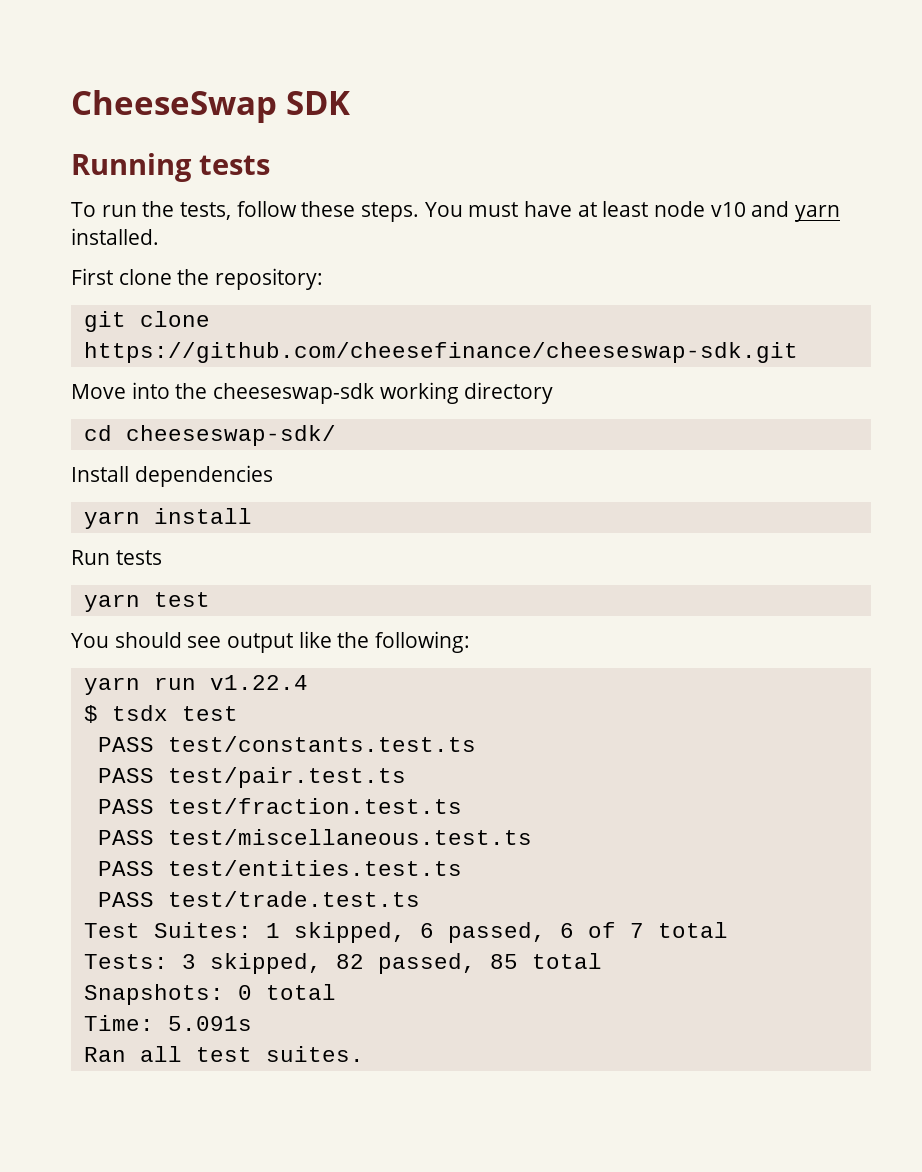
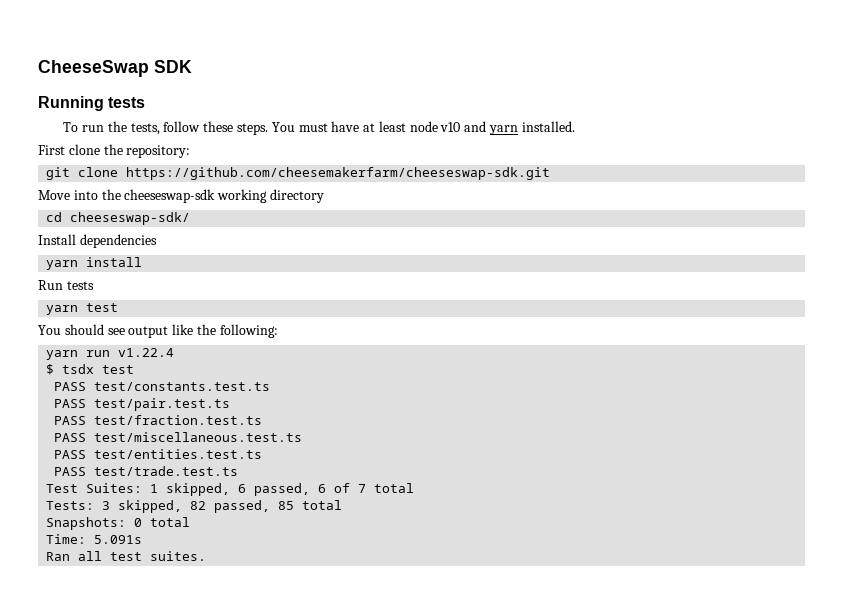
- git clone https://github.com/cheesefinance/cheeseswap-sdk.git
+ git clone https://github.com/cheesemakerfarm/cheeseswap-sdk.git

